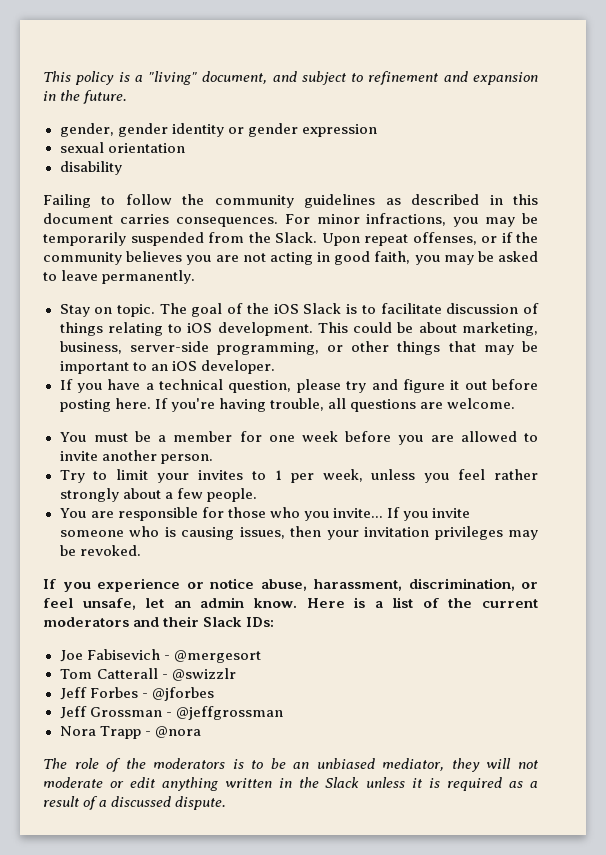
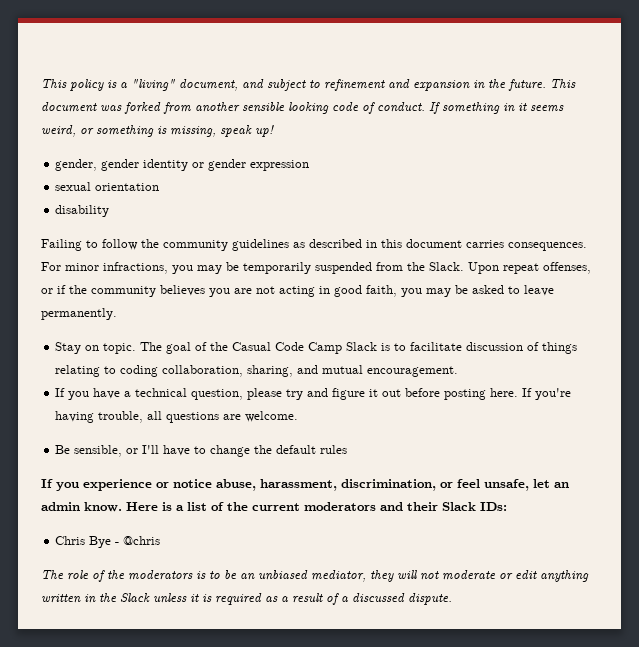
+ This document was forked from another sensible looking code of conduct. If something in it seems weird, or something is missing, speak up!
- The goal of the iOS Slack is to facilitate discussion of things relating to iOS development. This could be about marketing, business, server-side programming, or other things that may be important to an iOS developer.
+ The goal of the Casual Code Camp Slack is to facilitate discussion of things relating to coding collaboration, sharing, and mutual encouragement.
- You must be a member for one week before you are allowed to invite another person.
- Try to limit your invites to 1 per week, unless you feel rather strongly about a few people.
- You are responsible for those who you invite... If you invite someone who is causing issues, then your invitation privileges may be revoked.
+ Be sensible, or I'll have to change the default rules
- Joe Fabisevich - @mergesort
- Tom Catterall - @swizzlr
- Jeff Forbes - @jforbes
- Jeff Grossman - @jeffgrossman
- Nora Trapp - @nora
+ Chris Bye - @chris

